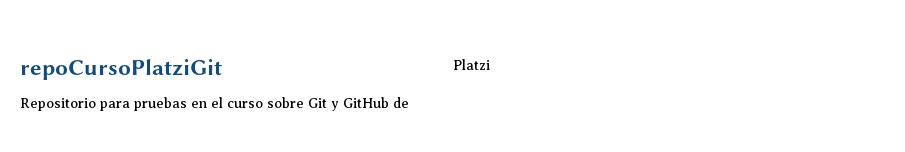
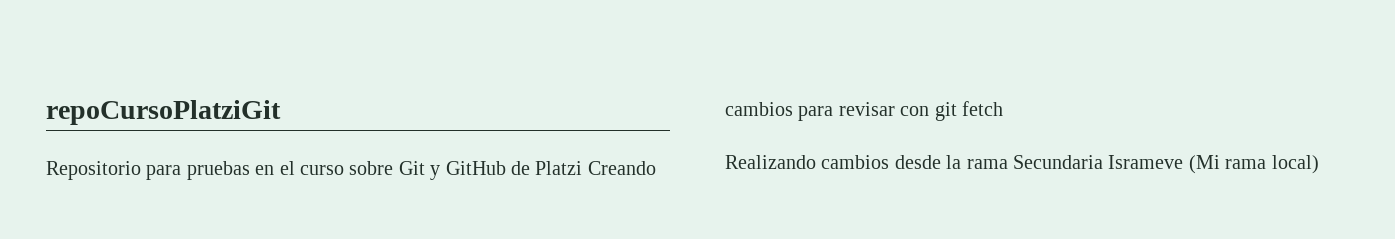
- Repositorio para pruebas en el curso sobre Git y GitHub de Platzi
+ Repositorio para pruebas en el curso sobre Git y GitHub de Platzi Creando cambios para revisar con git fetch
+ Realizando cambios desde la rama Secundaria Isrameve (Mi rama local)

